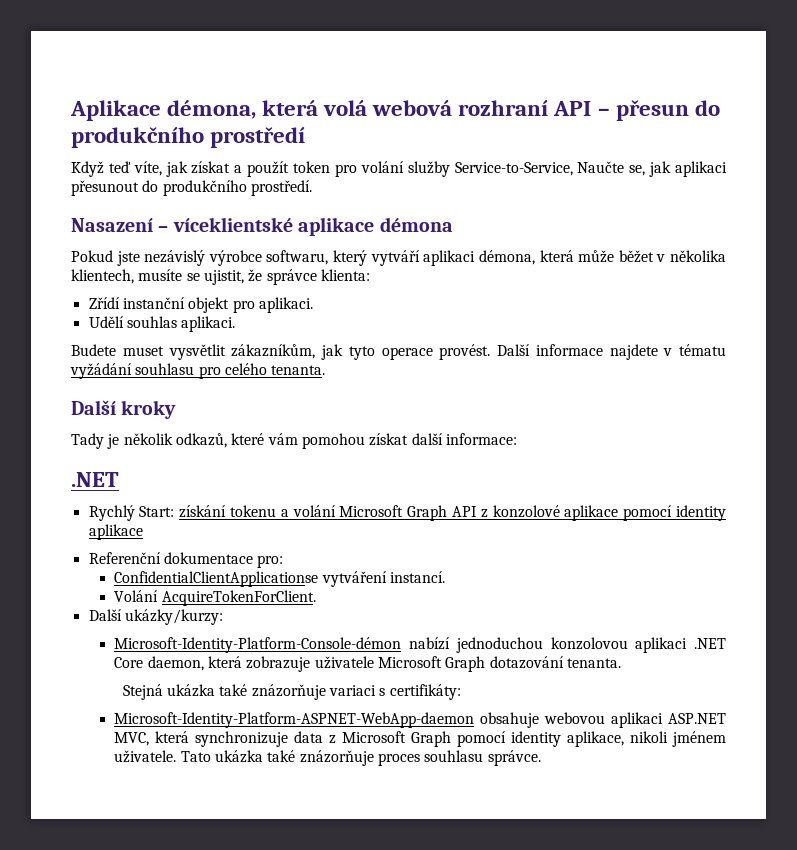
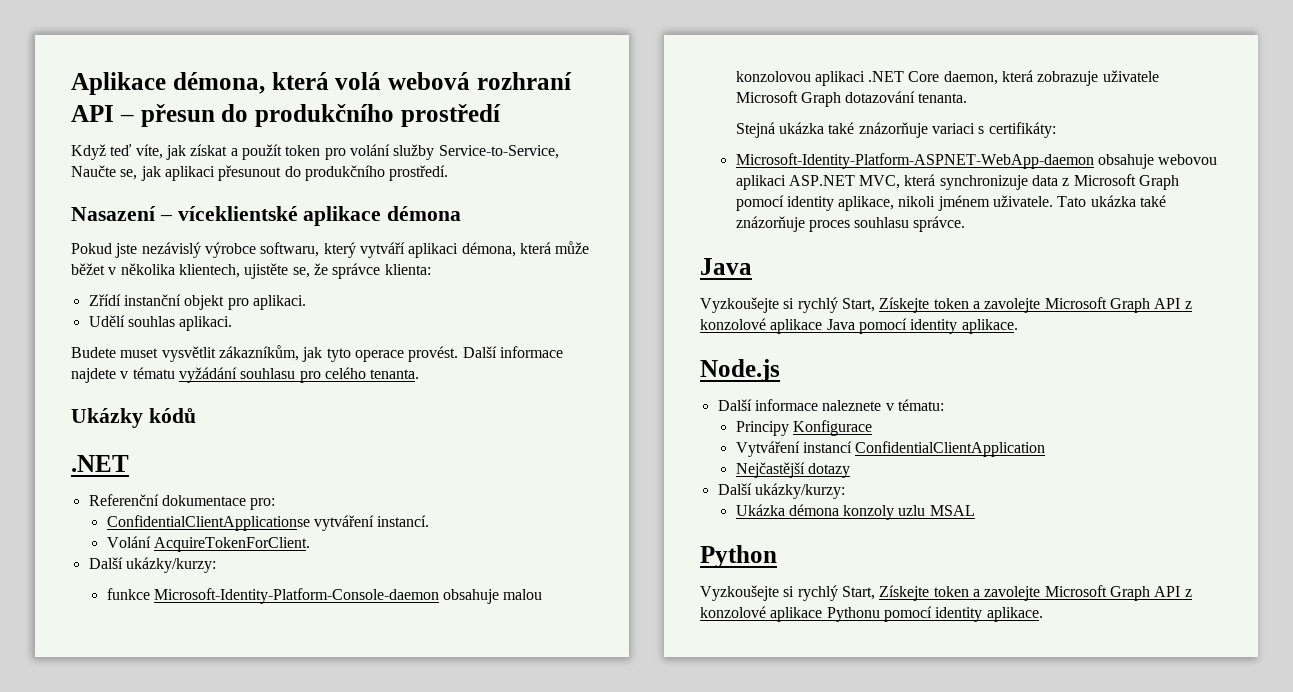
- Pokud jste nezávislý výrobce softwaru, který vytváří aplikaci démona, která může běžet v několika klientech, musíte se ujistit, že správce klienta:
+ Pokud jste nezávislý výrobce softwaru, který vytváří aplikaci démona, která může běžet v několika klientech, ujistěte se, že správce klienta:
- Další kroky
- Tady je několik odkazů, které vám pomohou získat další informace:
+ Ukázky kódů
  .NET
- Rychlý Start: získání tokenu a volání Microsoft Graph API z konzolové aplikace pomocí identity aplikace
- Microsoft-Identity-Platform-Console-démon nabízí jednoduchou konzolovou aplikaci .NET Core daemon, která zobrazuje uživatele Microsoft Graph dotazování tenanta.
+ funkce Microsoft-Identity-Platform-Console-daemon obsahuje malou konzolovou aplikaci .NET Core daemon, která zobrazuje uživatele Microsoft Graph dotazování tenanta.
  Tato ukázka také znázorňuje proces souhlasu správce.
+ Java
+ Vyzkoušejte si rychlý Start, Získejte token a zavolejte Microsoft Graph API z konzolové aplikace Java pomocí identity aplikace.
+ Node.js
+ Další informace naleznete v tématu:
+ Principy Konfigurace
+ Vytváření instancí ConfidentialClientApplication
+ Nejčastější dotazy
+ Další ukázky/kurzy:
+ Ukázka démona konzoly uzlu MSAL
+ Python
+ Vyzkoušejte si rychlý Start, Získejte token a zavolejte Microsoft Graph API z konzolové aplikace Pythonu pomocí identity aplikace.

